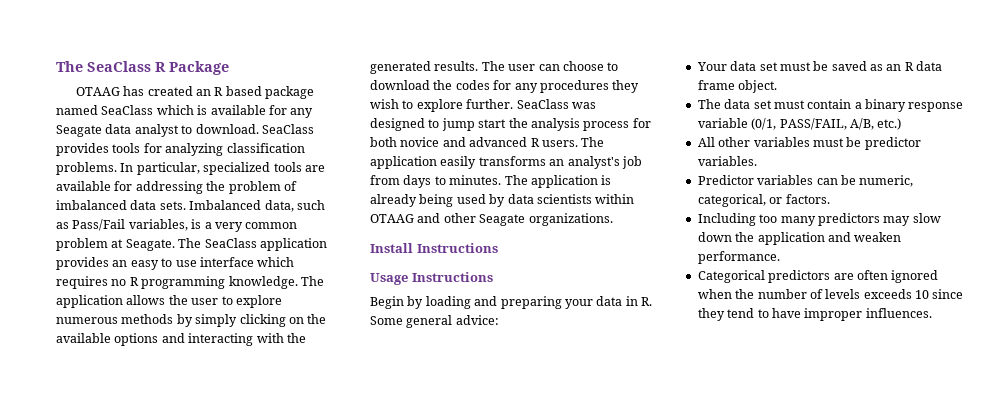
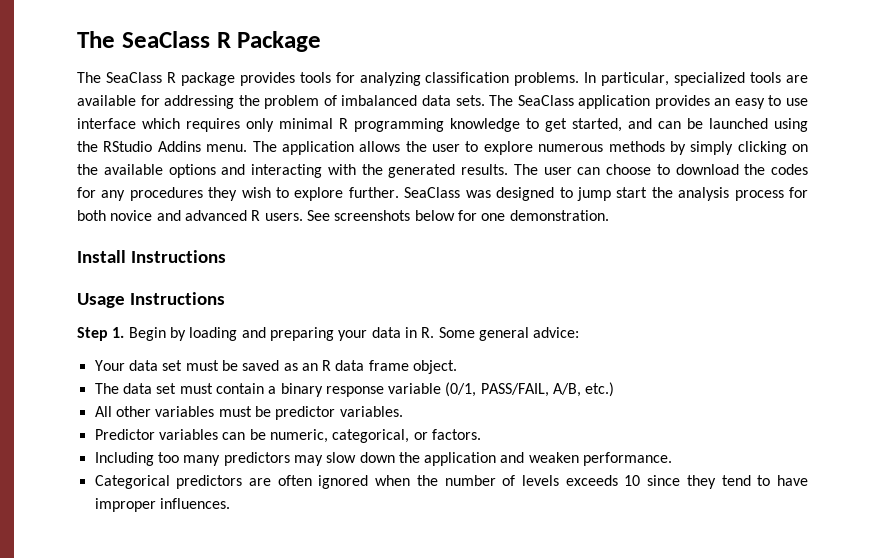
- OTAAG has created an R based package named SeaClass which is available for any Seagate data analyst to download. SeaClass provides tools for analyzing classification problems.
+ The SeaClass R package provides tools for analyzing classification problems.
- Imbalanced data, such as Pass/Fail variables, is a very common problem at Seagate.
- The SeaClass application provides an easy to use interface which requires no R programming knowledge.
+ The SeaClass application provides an easy to use interface which requires only minimal R programming knowledge to get started, and can be launched using the RStudio Addins menu.
- The application easily transforms an analyst's job from days to minutes. The application is already being used by data scientists within OTAAG and other Seagate organizations.
+ See screenshots below for one demonstration.
- Begin by loading and preparing your data in R. Some general advice:
+ Step 1. Begin by loading and preparing your data in R. Some general advice:

